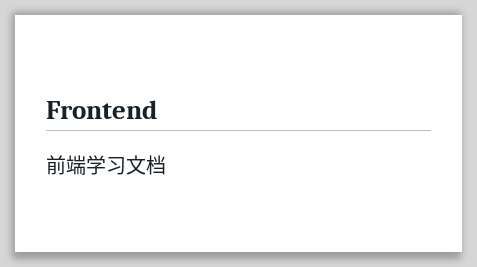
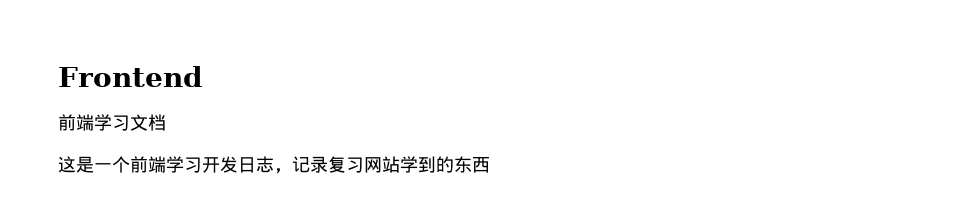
+ 这是一个前端学习开发日志，记录复习网站学到的东西

